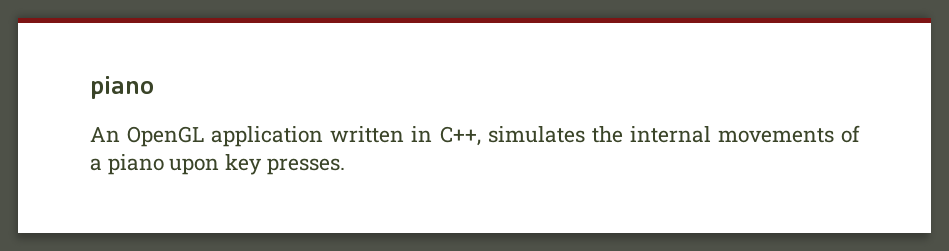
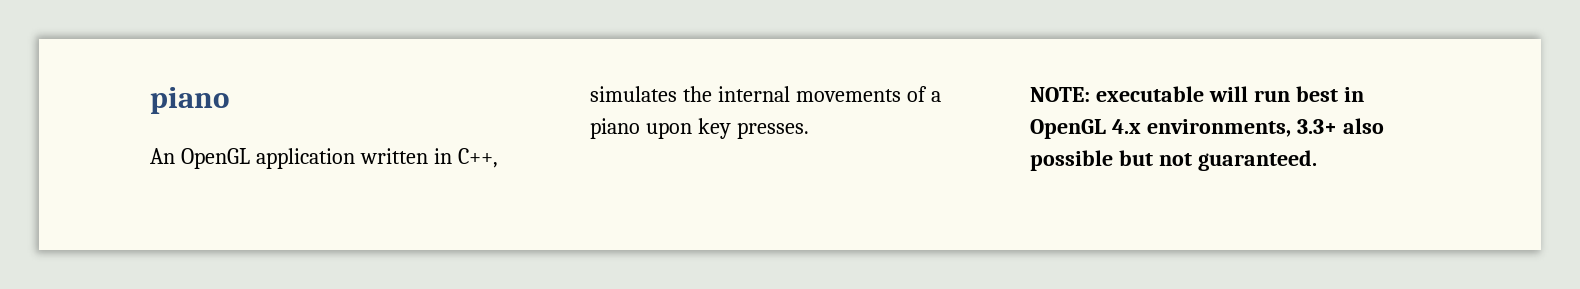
+ NOTE: executable will run best in OpenGL 4.x environments, 3.3+ also possible but not guaranteed.

